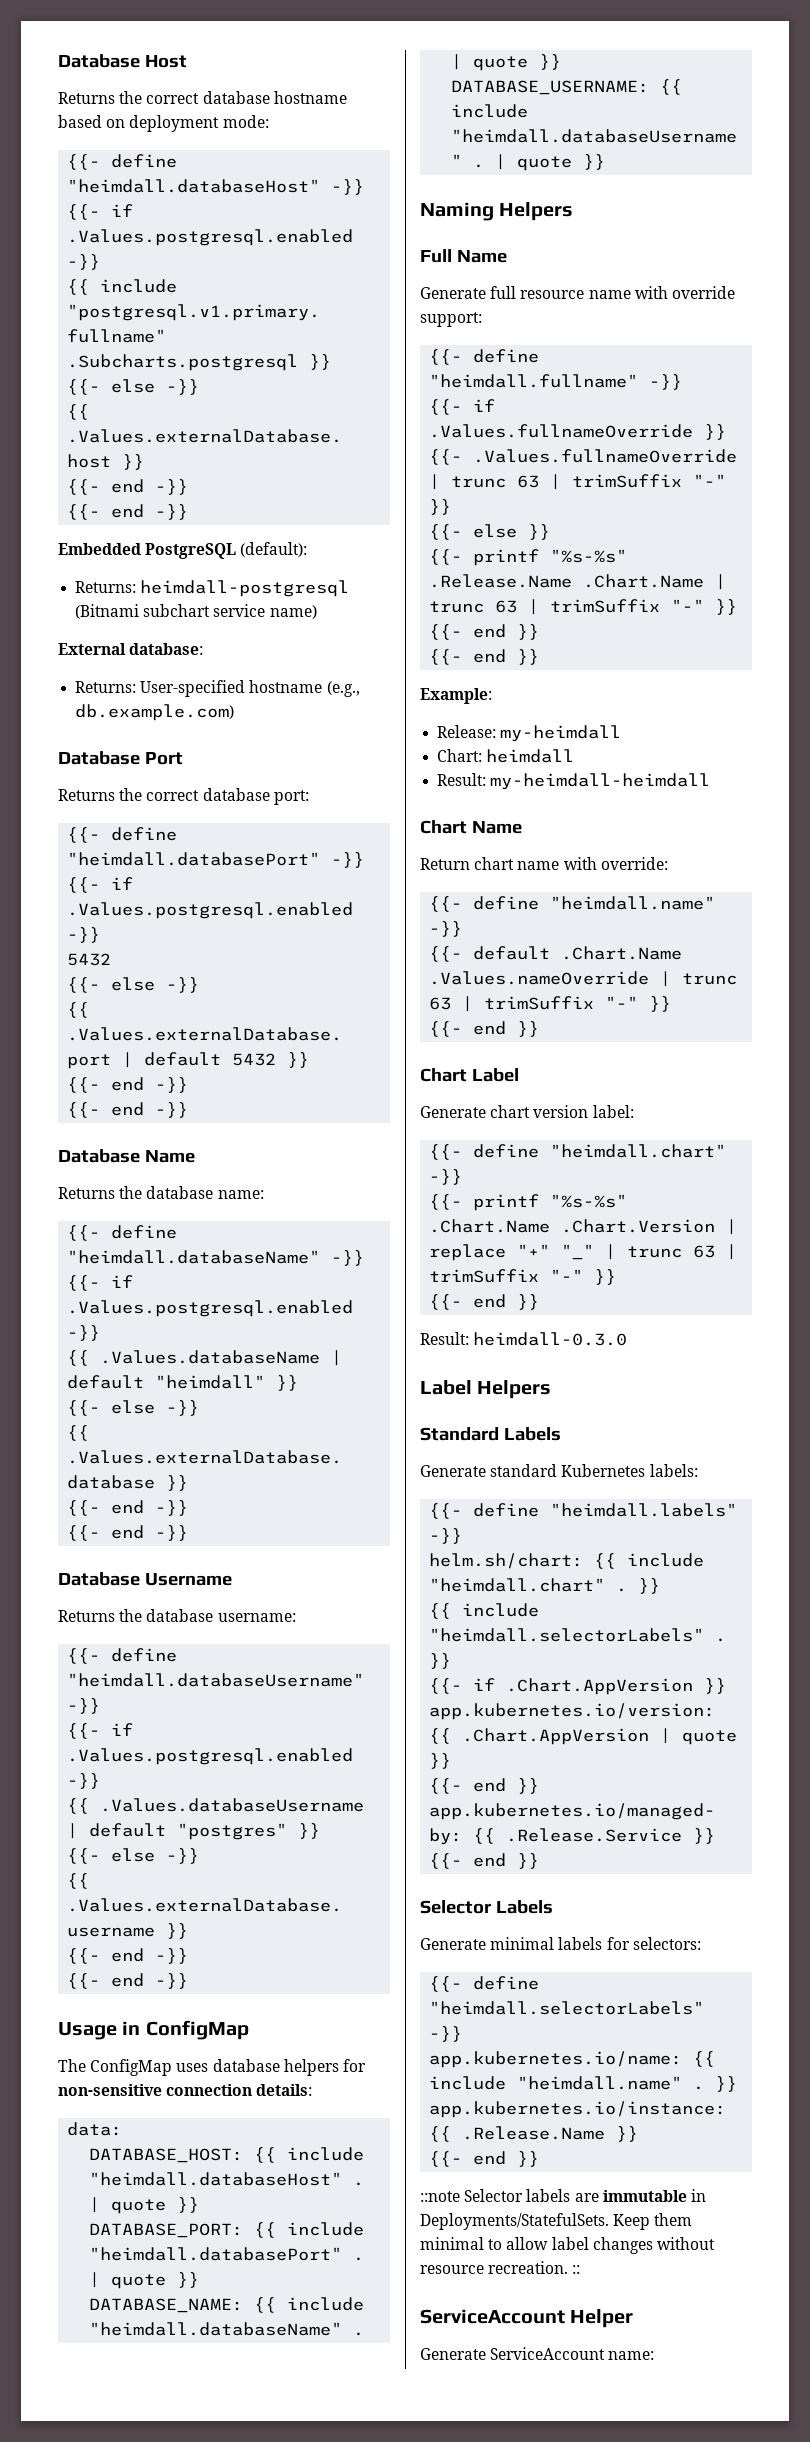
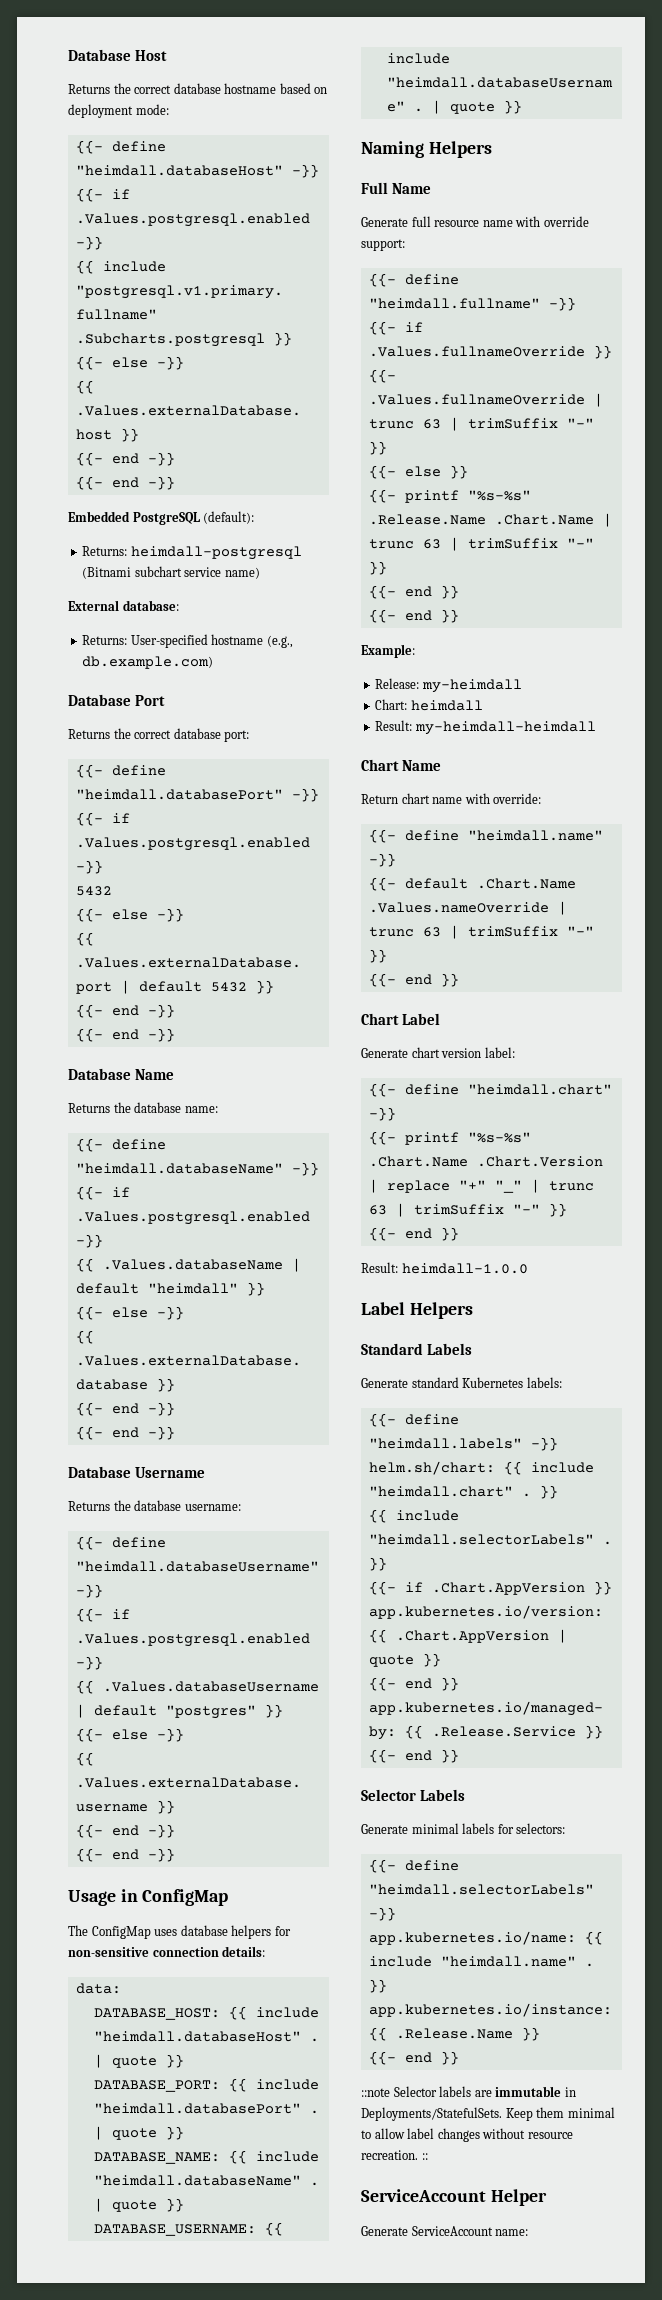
- Result: heimdall-0.3.0
+ Result: heimdall-1.0.0

